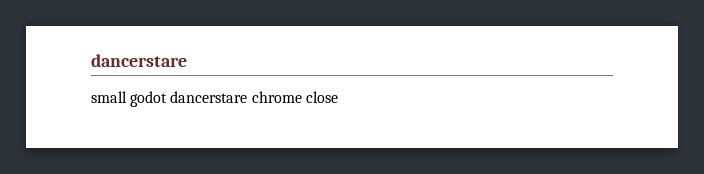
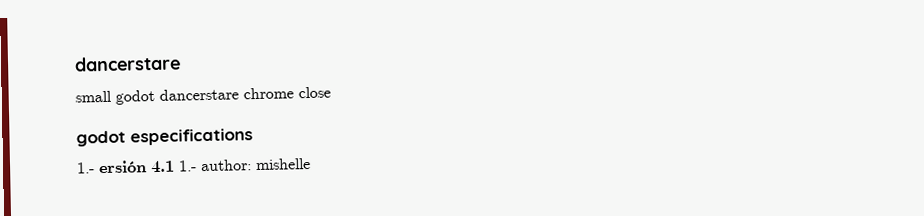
+ godot especifications
+ 1.- ersión 4.1 1.- author: mishelle

